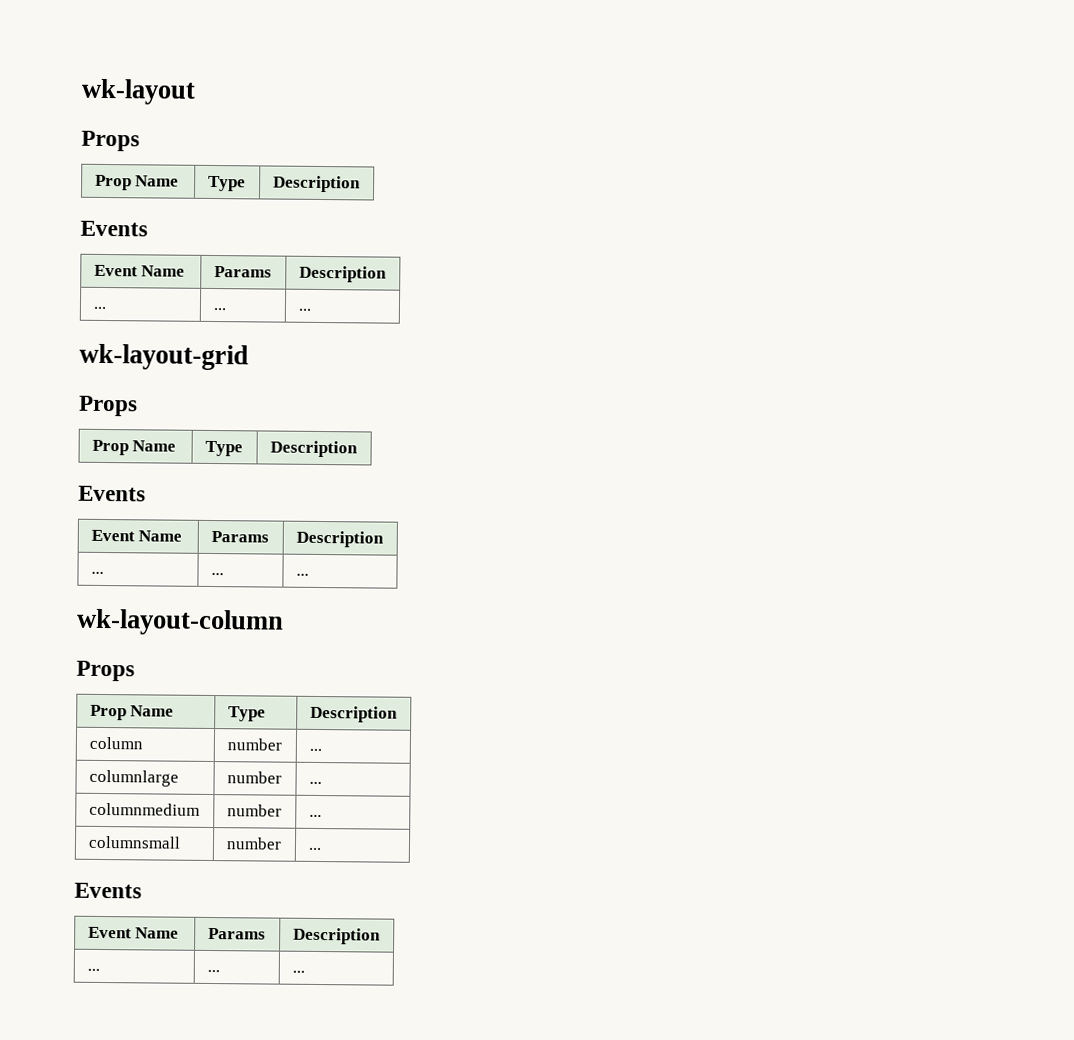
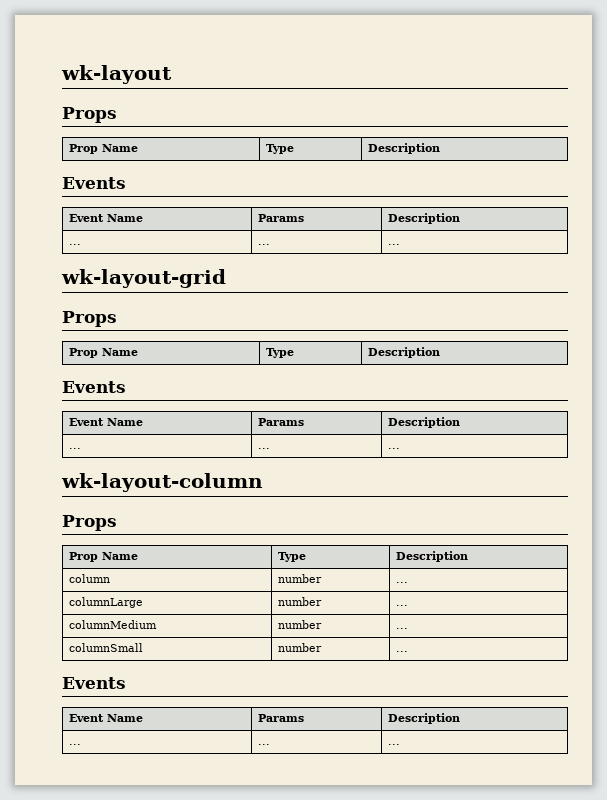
- columnlarge | number | ...
- columnmedium | number | ...
- columnsmall | number | ...
+ columnLarge | number | ...
+ columnMedium | number | ...
+ columnSmall | number | ...

